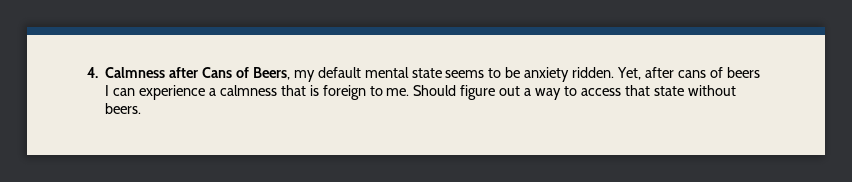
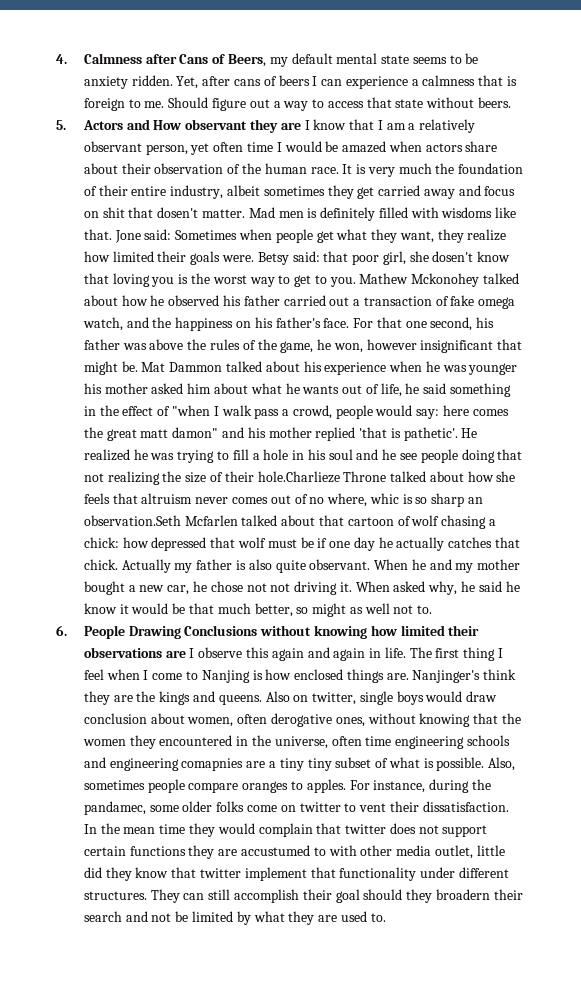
+ 5. Actors and How observant they are I know that I am a relatively observant person, yet often time I would be amazed when actors share about their observation of the human race. It is very much the foundation of their entire industry, albeit sometimes they get carried away and focus on shit that dosen't matter. Mad men is definitely filled with wisdoms like that. Jone said: Sometimes when people get what they want, they realize how limited their goals were. Betsy said: that poor girl, she dosen't know that loving you is the worst way to get to you. Mathew Mckonohey talked about how he observed his father carried out a transaction of fake omega watch, and the happiness on his father's face. For that one second, his father was above the rules of the game, he won, however insignificant that might be. Mat Dammon talked about his experience when he was younger his mother asked him about what he wants out of life, he said something in the effect of "when I walk pass a crowd, people would say: here comes the great matt damon" and his mother replied 'that is pathetic'. He realized he was trying to fill a hole in his soul and he see people doing that not realizing the size of their hole.Charlieze Throne talked about how she feels that altruism never comes out of no where, whic is so sharp an observation.Seth Mcfarlen talked about that cartoon of wolf chasing a chick: how depressed that wolf must be if one day he actually catches that chick. Actually my father is also quite observant. When he and my mother bought a new car, he chose not not driving it. When asked why, he said he know it would be that much better, so might as well not to.
+ 6. People Drawing Conclusions without knowing how limited their observations are I observe this again and again in life. The first thing I feel when I come to Nanjing is how enclosed things are. Nanjinger's think they are the kings and queens. Also on twitter, single boys would draw conclusion about women, often derogative ones, without knowing that the women they encountered in the universe, often time engineering schools and engineering comapnies are a tiny tiny subset of what is possible. Also, sometimes people compare oranges to apples. For instance, during the pandamec, some older folks come on twitter to vent their dissatisfaction. In the mean time they would complain that twitter does not support certain functions they are accustumed to with other media outlet, little did they know that twitter implement that functionality under different structures. They can still accomplish their goal should they broadern their search and not be limited by what they are used to.

